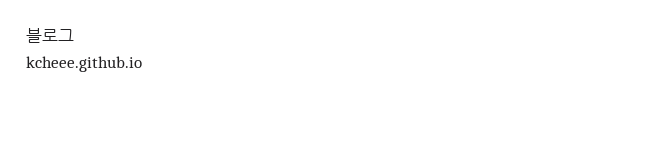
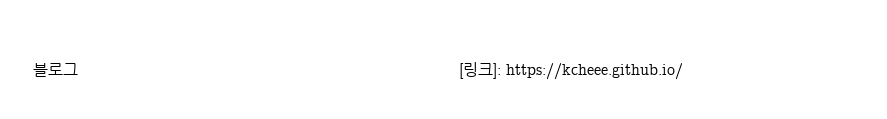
- kcheee.github.io
+ [링크]: https://kcheee.github.io/

